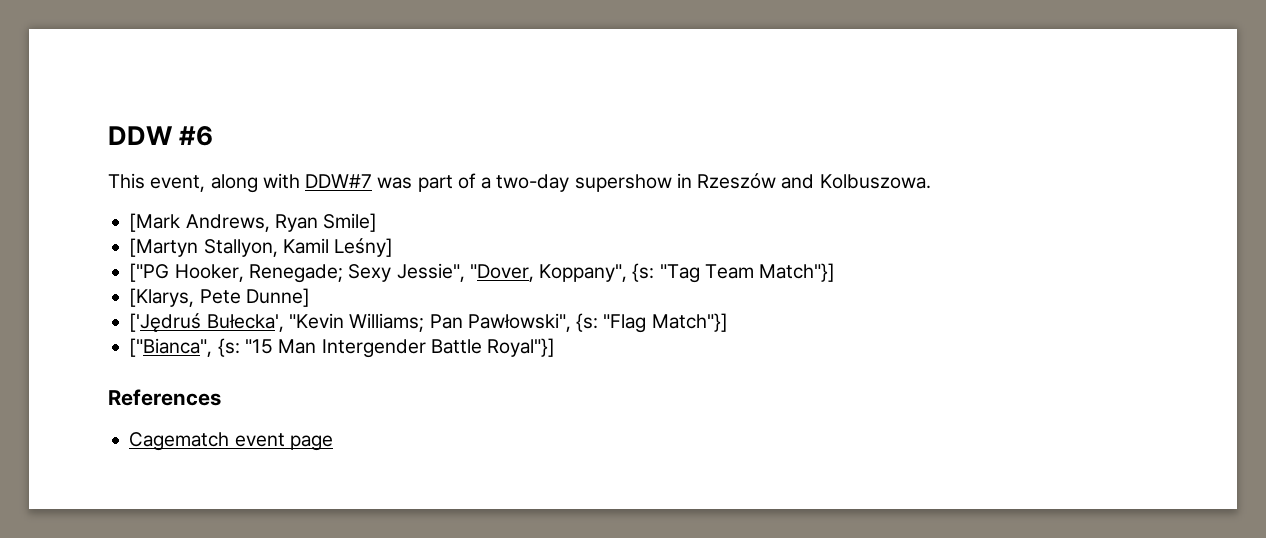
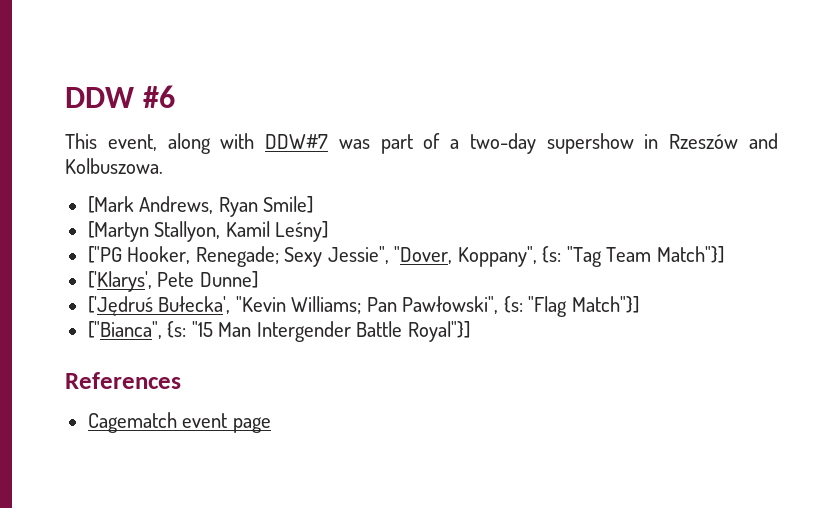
- [Klarys, Pete Dunne]
+ ['Klarys', Pete Dunne]

